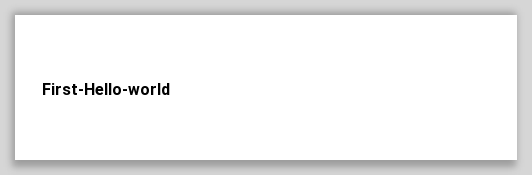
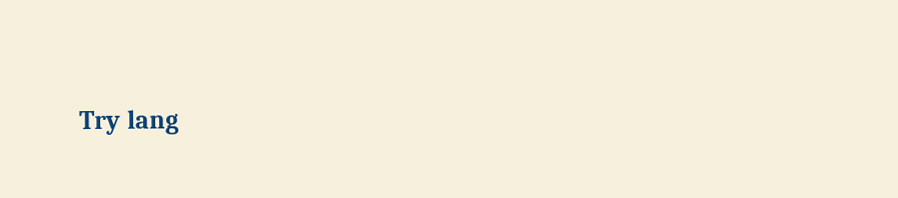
- First-Hello-world
+ Try lang

